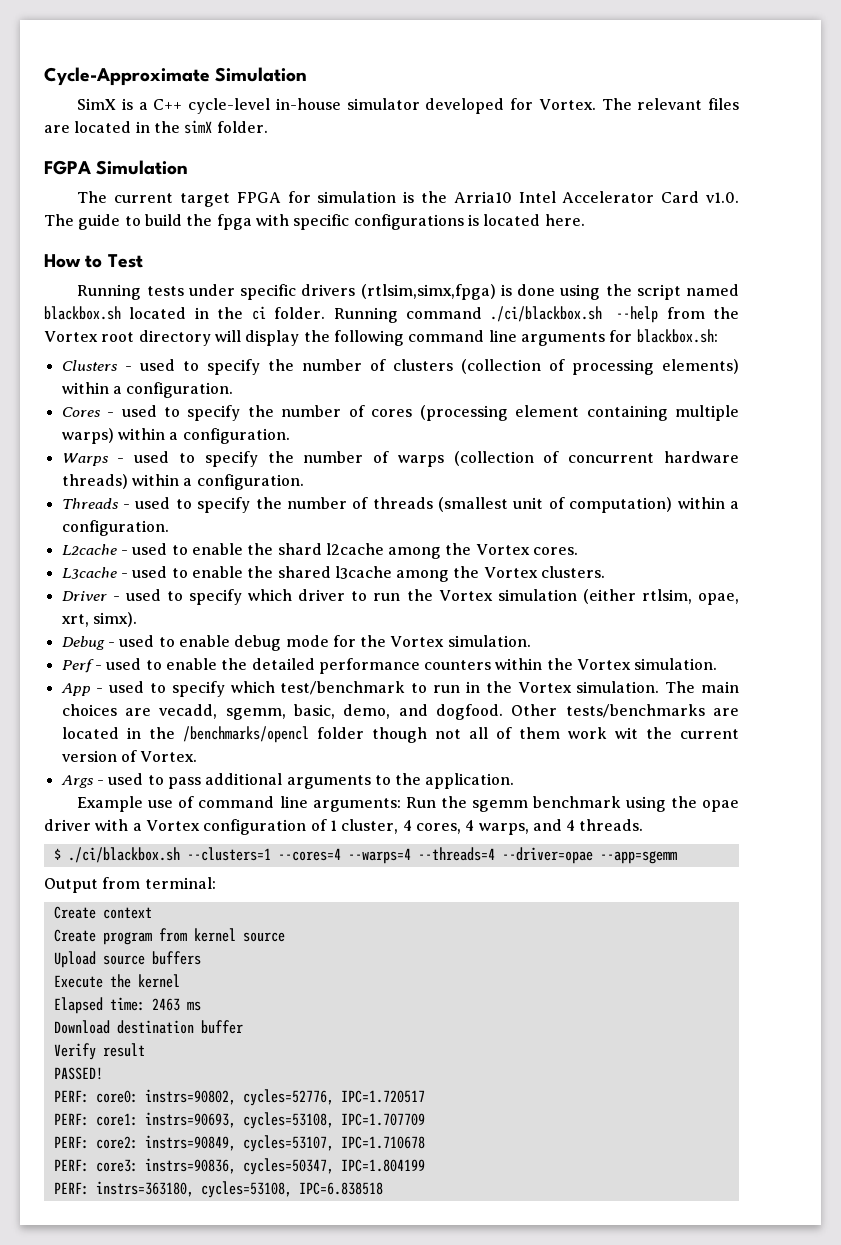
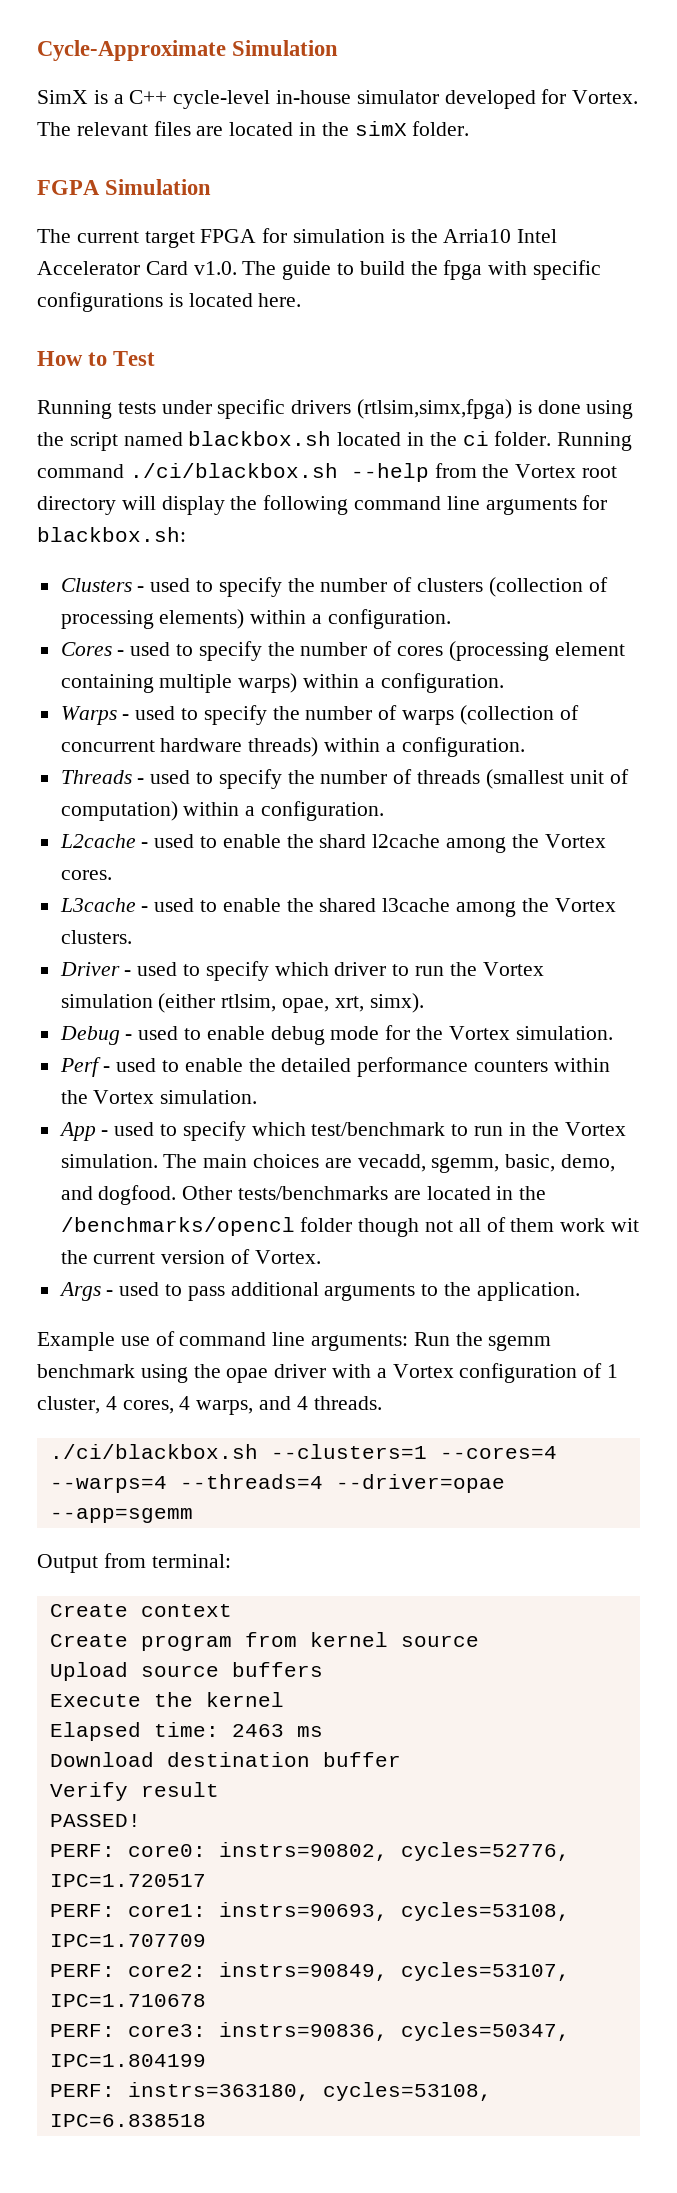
- $ ./ci/blackbox.sh --clusters=1 --cores=4 --warps=4 --threads=4 --driver=opae --app=sgemm
+ ./ci/blackbox.sh --clusters=1 --cores=4 --warps=4 --threads=4 --driver=opae --app=sgemm

